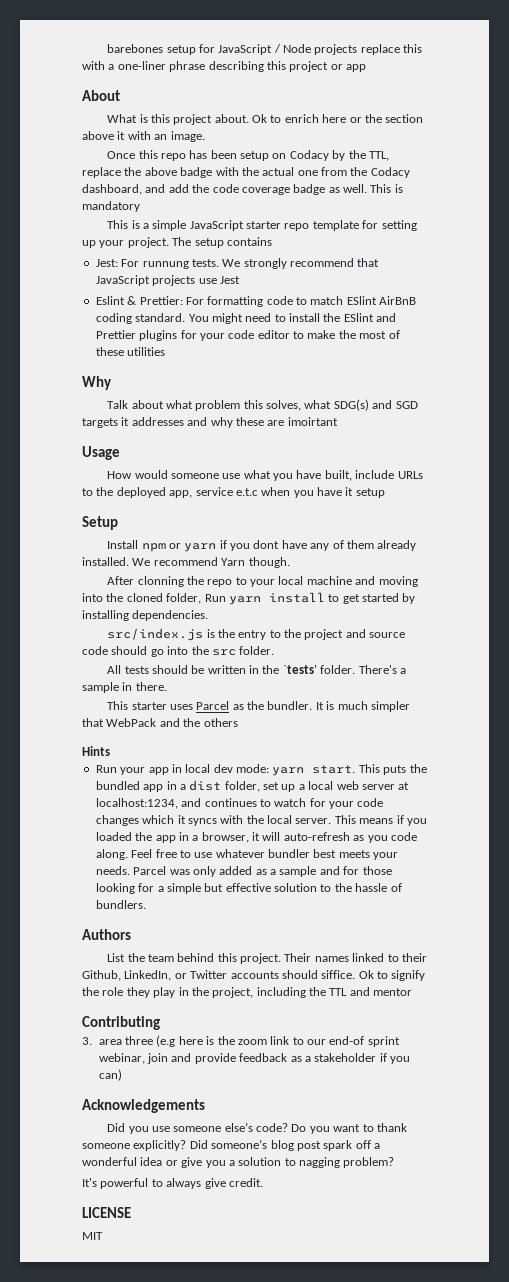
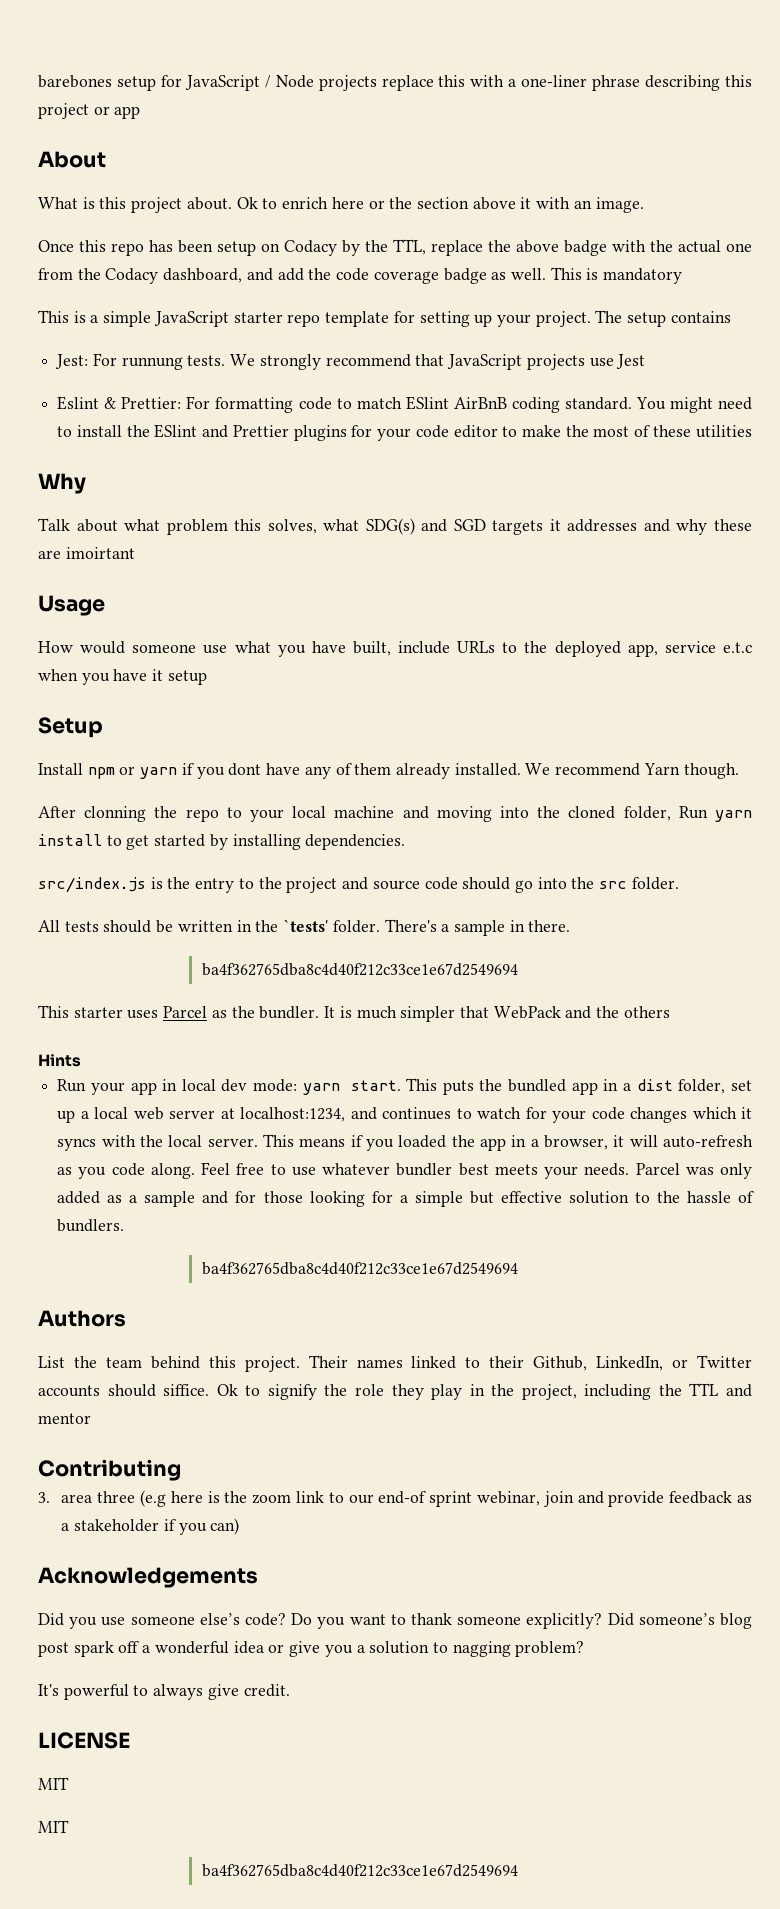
  There's a sample in there.
+ ba4f362765dba8c4d40f212c33ce1e67d2549694
  Parcel was only added as a sample and for those looking for a simple but effective solution to the hassle of bundlers.
+ ba4f362765dba8c4d40f212c33ce1e67d2549694
  LICENSE
  MIT
+ MIT
+ ba4f362765dba8c4d40f212c33ce1e67d2549694

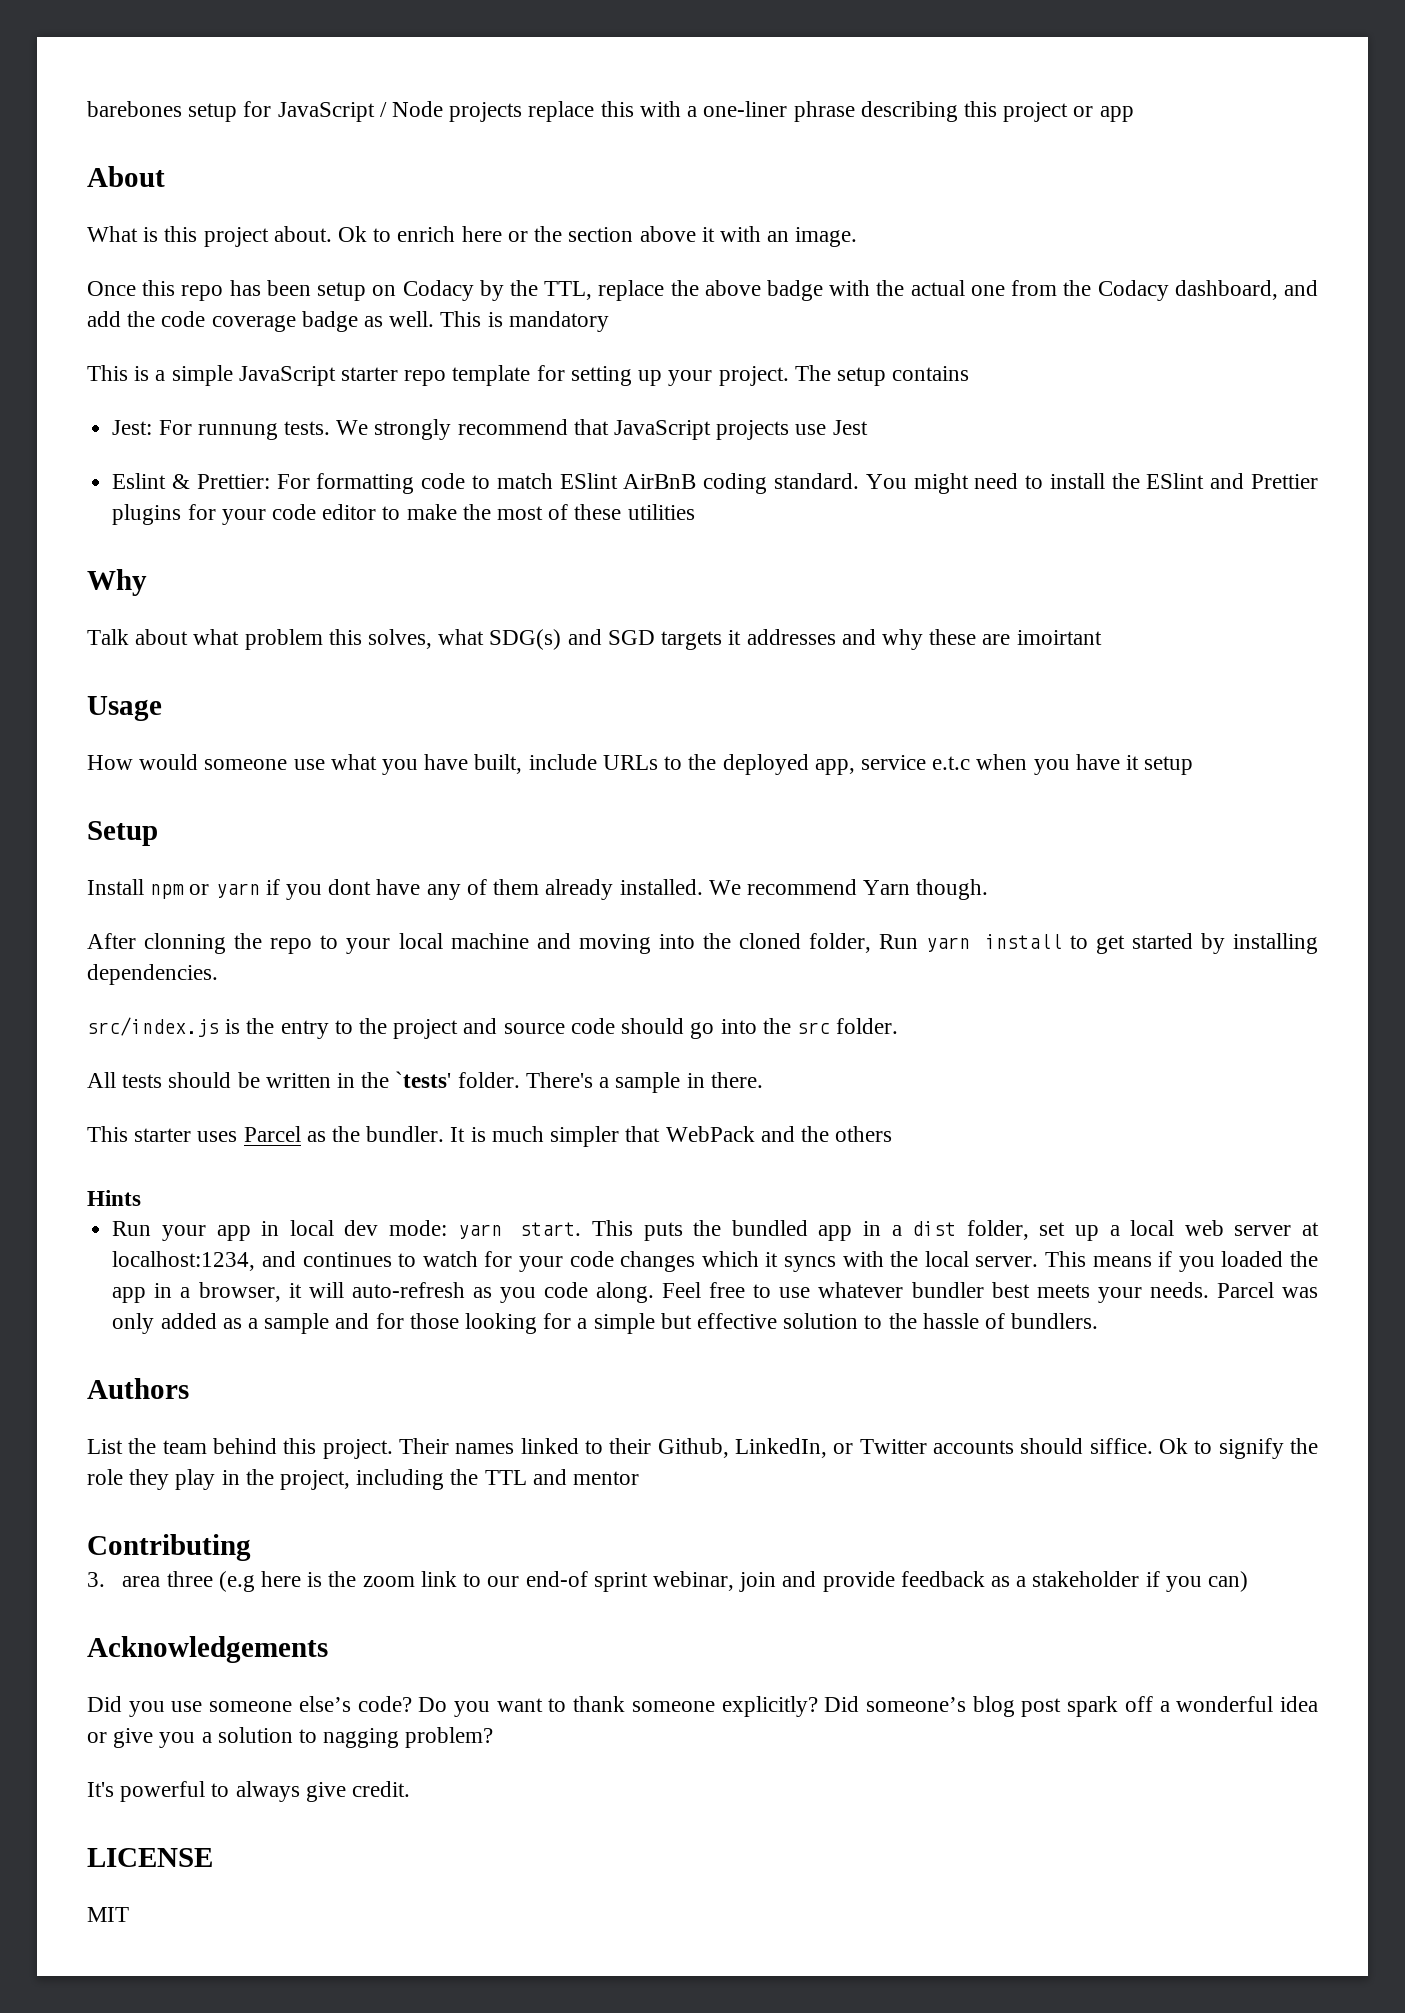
  There's a sample in there.
- ba4f362765dba8c4d40f212c33ce1e67d2549694
  Parcel was only added as a sample and for those looking for a simple but effective solution to the hassle of bundlers.
- ba4f362765dba8c4d40f212c33ce1e67d2549694
  LICENSE
  MIT
- MIT
- ba4f362765dba8c4d40f212c33ce1e67d2549694

